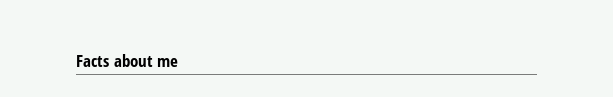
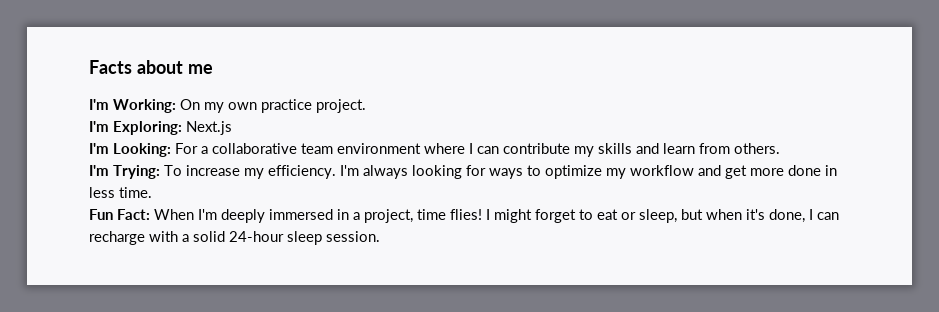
+ I'm Working: On my own practice project.
+ I'm Exploring: Next.js
+ I'm Looking: For a collaborative team environment where I can contribute my skills and learn from others.
+ I'm Trying: To increase my efficiency. I'm always looking for ways to optimize my workflow and get more done in less time.
+ Fun Fact: When I'm deeply immersed in a project, time flies! I might forget to eat or sleep, but when it's done, I can recharge with a solid 24-hour sleep session.

